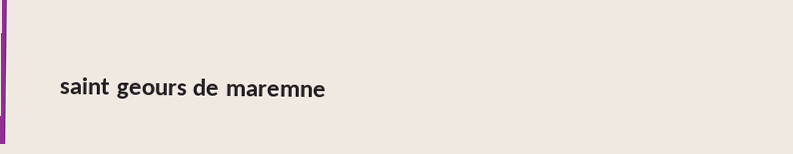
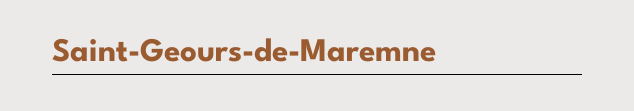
- saint geours de maremne
+ Saint-Geours-de-Maremne

